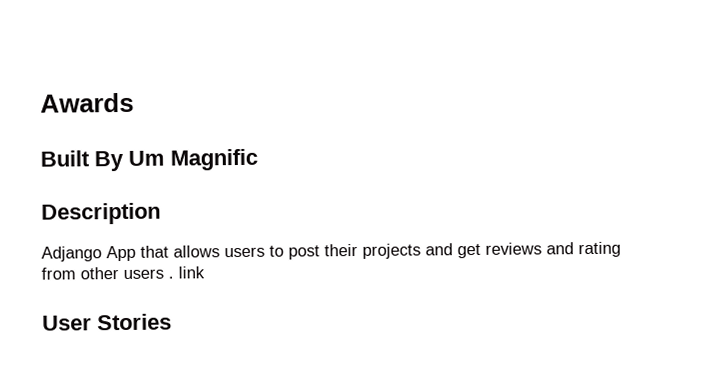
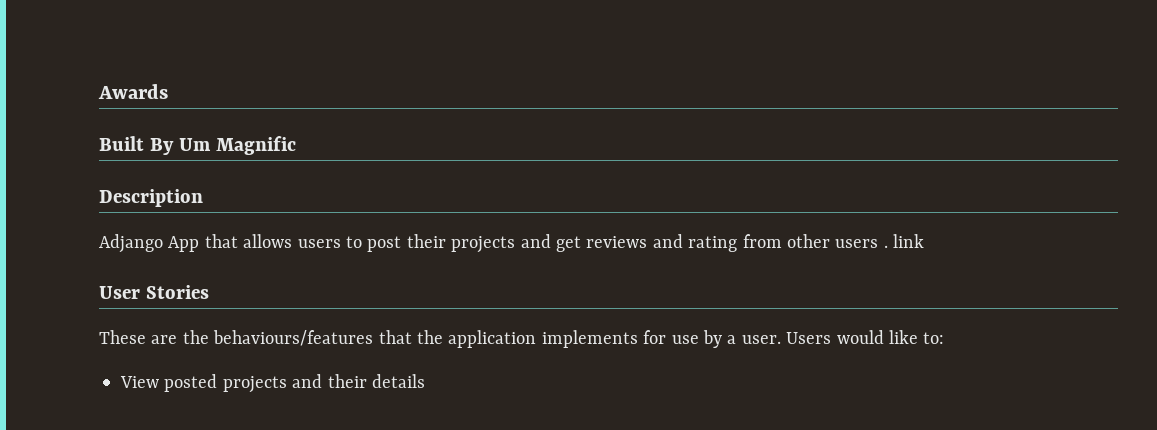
+ These are the behaviours/features that the application implements for use by a user. Users would like to:
+ View posted projects and their details

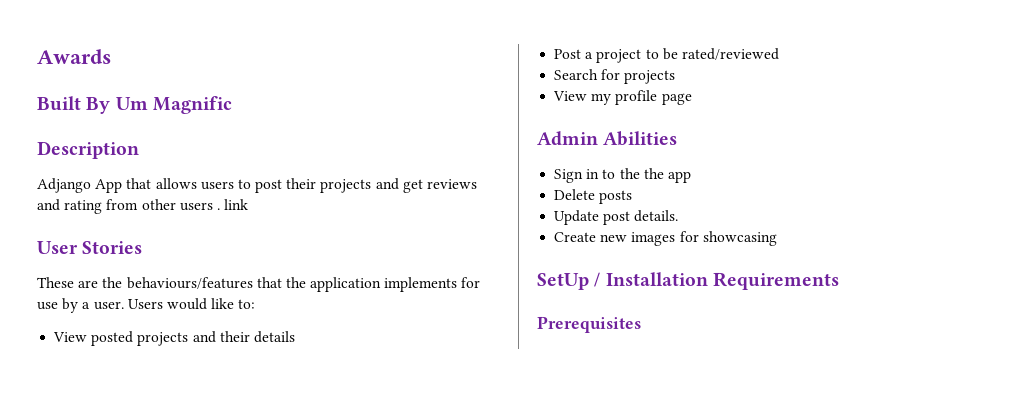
+ Post a project to be rated/reviewed
+ Search for projects
+ View my profile page
+ Admin Abilities
+ Sign in to the the app
+ Delete posts
+ Update post details.
+ Create new images for showcasing
+ SetUp / Installation Requirements
+ Prerequisites

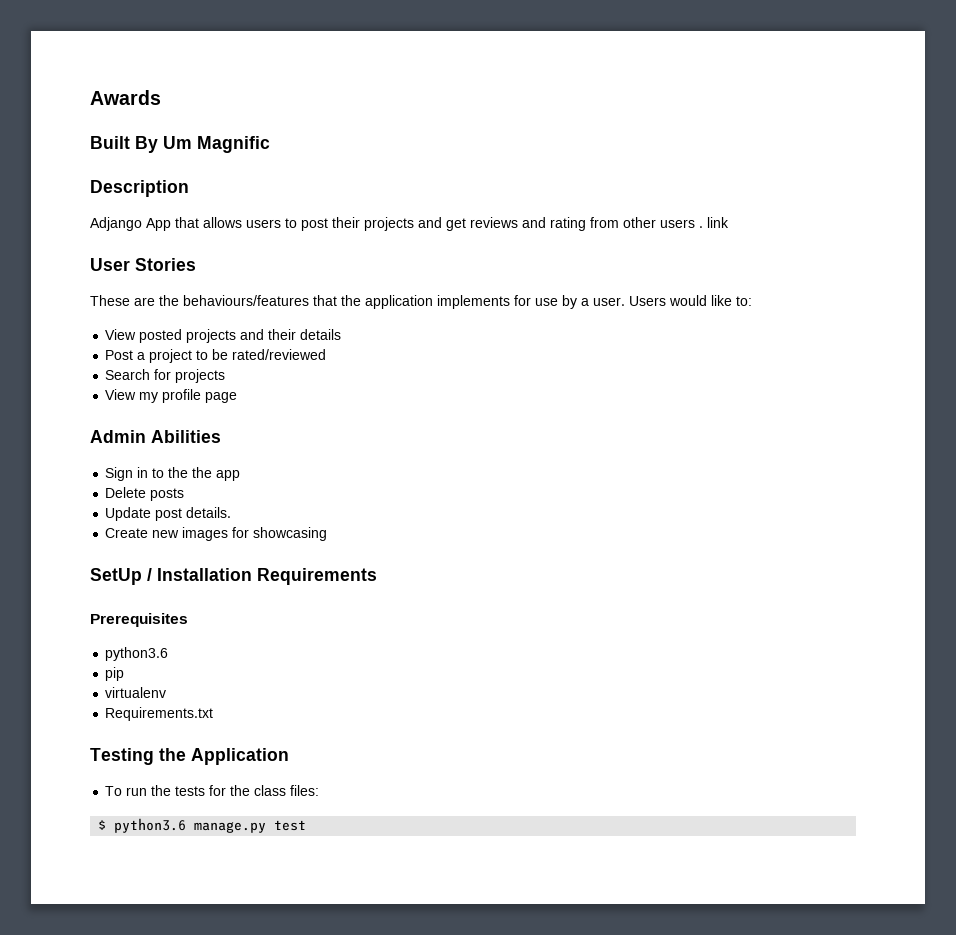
  Prerequisites
+ python3.6
+ pip
+ virtualenv
+ Requirements.txt
+ Testing the Application
+ To run the tests for the class files:
+ $ python3.6 manage.py test

